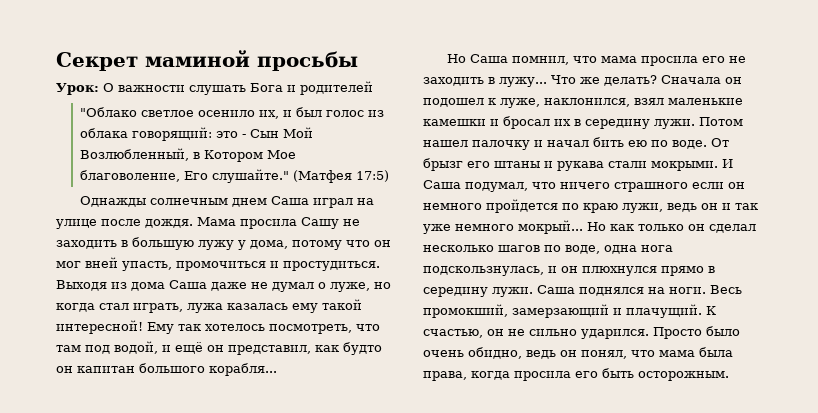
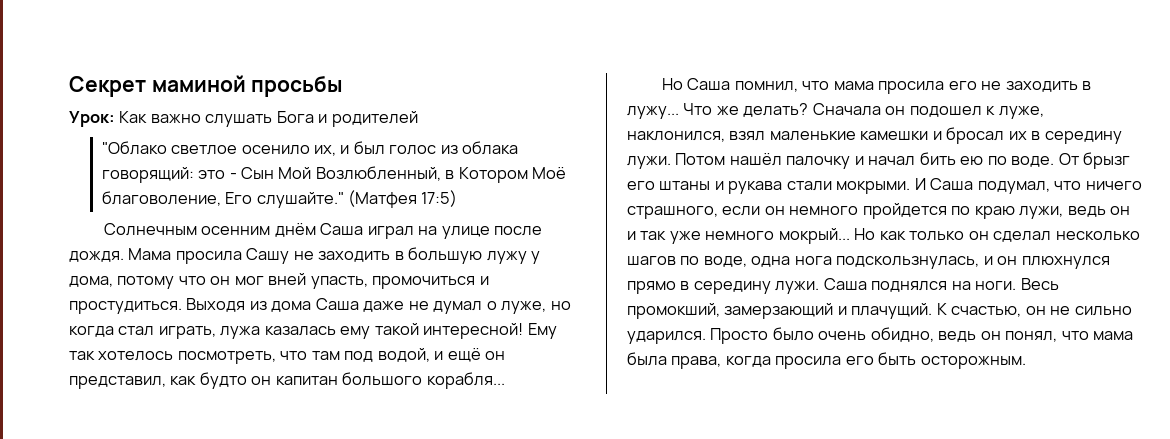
- Урок: О важности слушать Бога и родителей
+ Урок: Как важно слушать Бога и родителей
- "Облако светлое осенило их, и был голос из облака говорящий: это - Сын Мой Возлюбленный, в Котором Мое благоволение, Его слушайте."
+ "Облако светлое осенило их, и был голос из облака говорящий: это - Сын Мой Возлюбленный, в Котором Моё благоволение, Его слушайте."
- Однажды солнечным днем Саша играл на улице после дождя.
+ Солнечным осенним днём Саша играл на улице после дождя.
- Потом нашел палочку и начал бить ею по воде.
+ Потом нашёл палочку и начал бить ею по воде.
- И Саша подумал, что ничего страшного если он немного пройдется по краю лужи, ведь он и так уже немного мокрый...
+ И Саша подумал, что ничего страшного, если он немного пройдется по краю лужи, ведь он и так уже немного мокрый...

